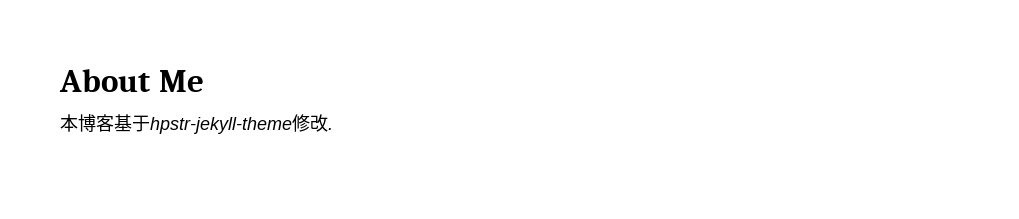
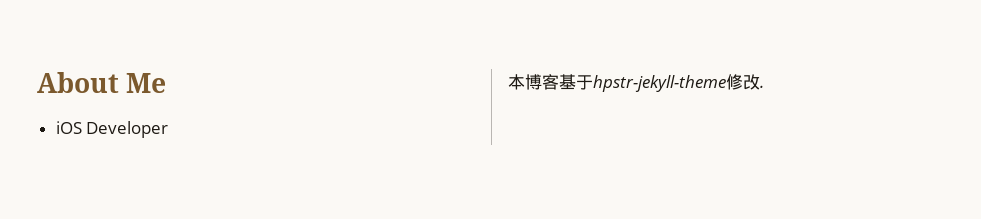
+ iOS Developer

